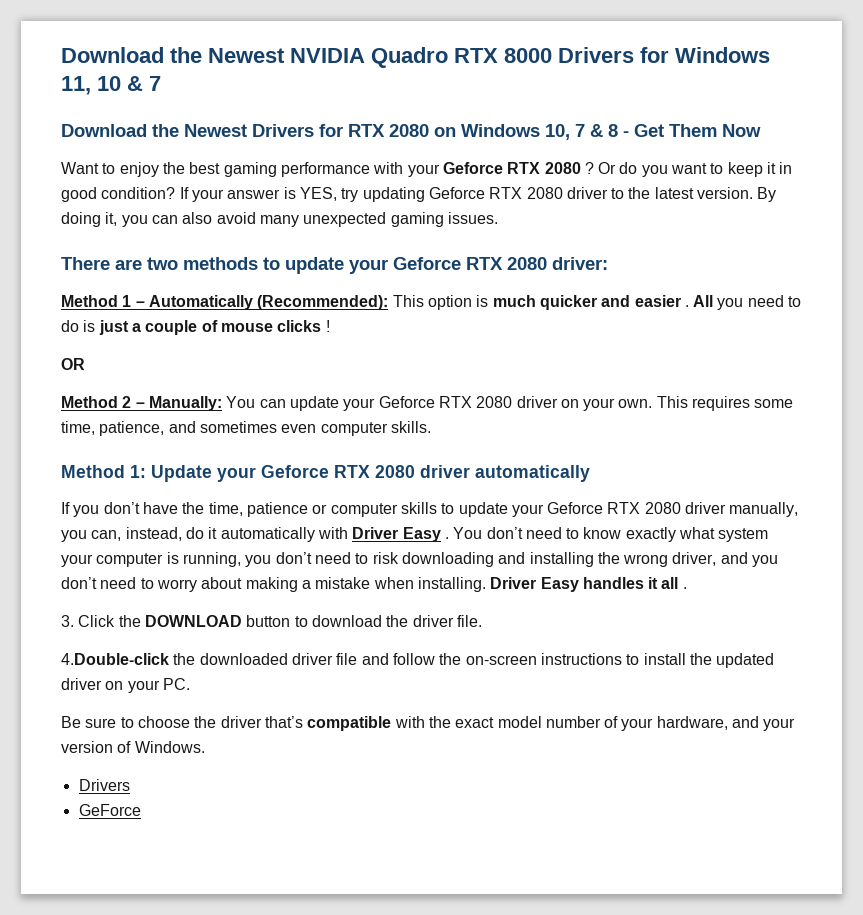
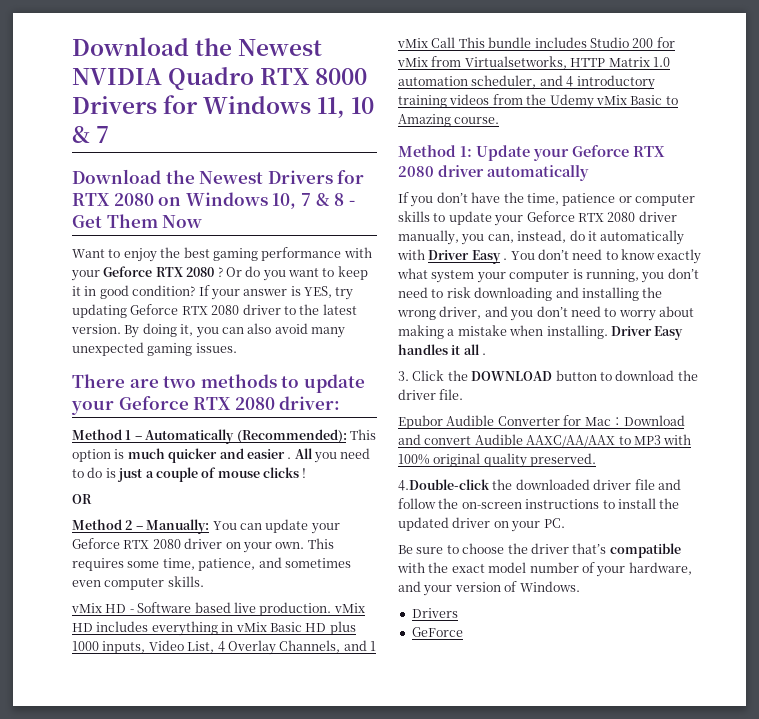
+ vMix HD - Software based live production. vMix HD includes everything in vMix Basic HD plus 1000 inputs, Video List, 4 Overlay Channels, and 1 vMix Call This bundle includes Studio 200 for vMix from Virtualsetworks, HTTP Matrix 1.0 automation scheduler, and 4 introductory training videos from the Udemy vMix Basic to Amazing course.
+ Epubor Audible Converter for Mac：Download and convert Audible AAXC/AA/AAX to MP3 with 100% original quality preserved.

